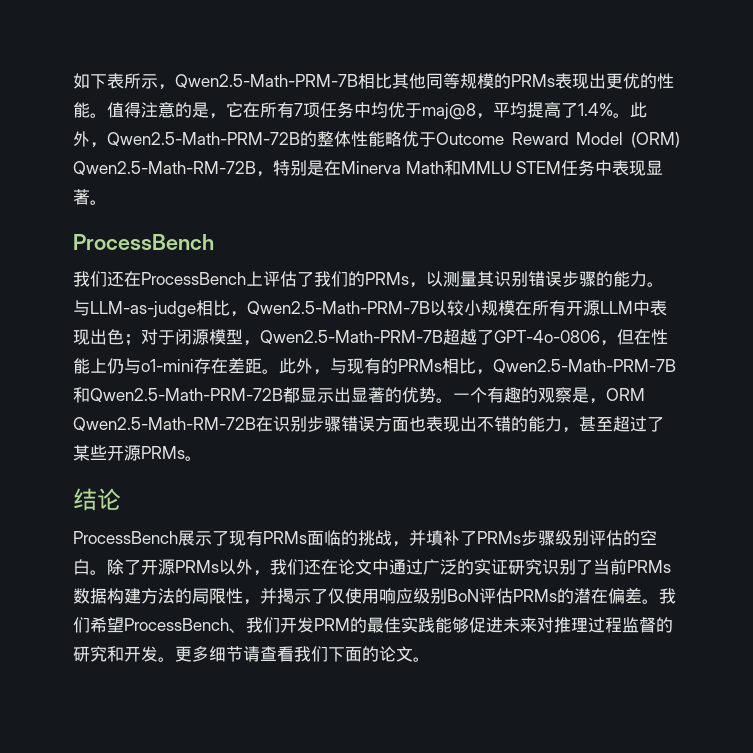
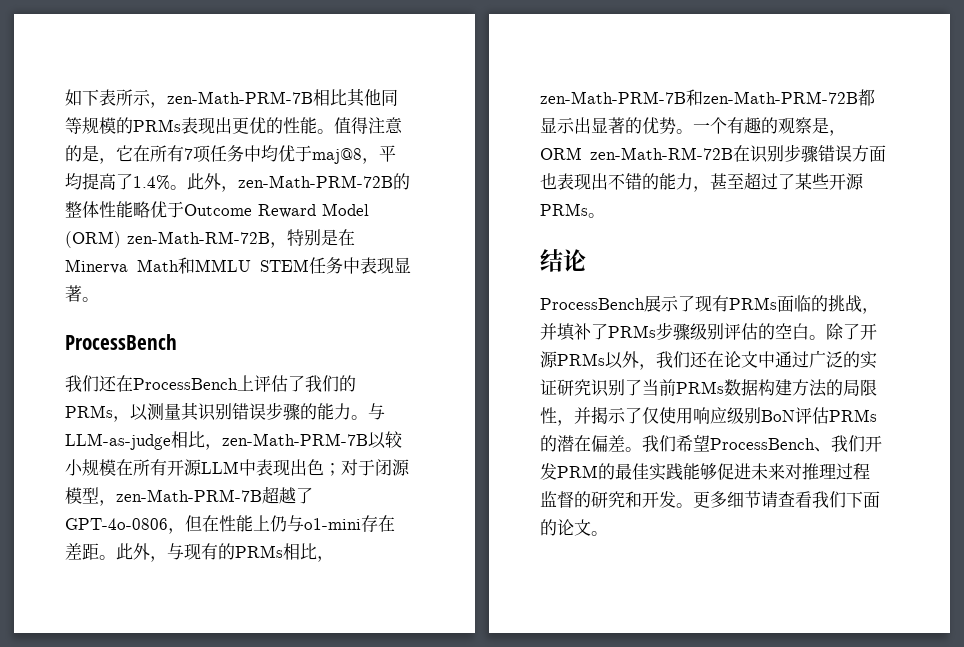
- 如下表所示，Qwen2.5-Math-PRM-7B相比其他同等规模的PRMs表现出更优的性能。
+ 如下表所示，zen-Math-PRM-7B相比其他同等规模的PRMs表现出更优的性能。
- 此外，Qwen2.5-Math-PRM-72B的整体性能略优于Outcome Reward Model (ORM) Qwen2.5-Math-RM-72B，特别是在Minerva Math和MMLU STEM任务中表现显著。
+ 此外，zen-Math-PRM-72B的整体性能略优于Outcome Reward Model (ORM) zen-Math-RM-72B，特别是在Minerva Math和MMLU STEM任务中表现显著。
- 与LLM-as-judge相比，Qwen2.5-Math-PRM-7B以较小规模在所有开源LLM中表现出色；对于闭源模型，Qwen2.5-Math-PRM-7B超越了GPT-4o-0806，但在性能上仍与o1-mini存在差距。
+ 与LLM-as-judge相比，zen-Math-PRM-7B以较小规模在所有开源LLM中表现出色；对于闭源模型，zen-Math-PRM-7B超越了GPT-4o-0806，但在性能上仍与o1-mini存在差距。
- 此外，与现有的PRMs相比，Qwen2.5-Math-PRM-7B和Qwen2.5-Math-PRM-72B都显示出显著的优势。
+ 此外，与现有的PRMs相比，zen-Math-PRM-7B和zen-Math-PRM-72B都显示出显著的优势。
- 一个有趣的观察是，ORM Qwen2.5-Math-RM-72B在识别步骤错误方面也表现出不错的能力，甚至超过了某些开源PRMs。
+ 一个有趣的观察是，ORM zen-Math-RM-72B在识别步骤错误方面也表现出不错的能力，甚至超过了某些开源PRMs。

